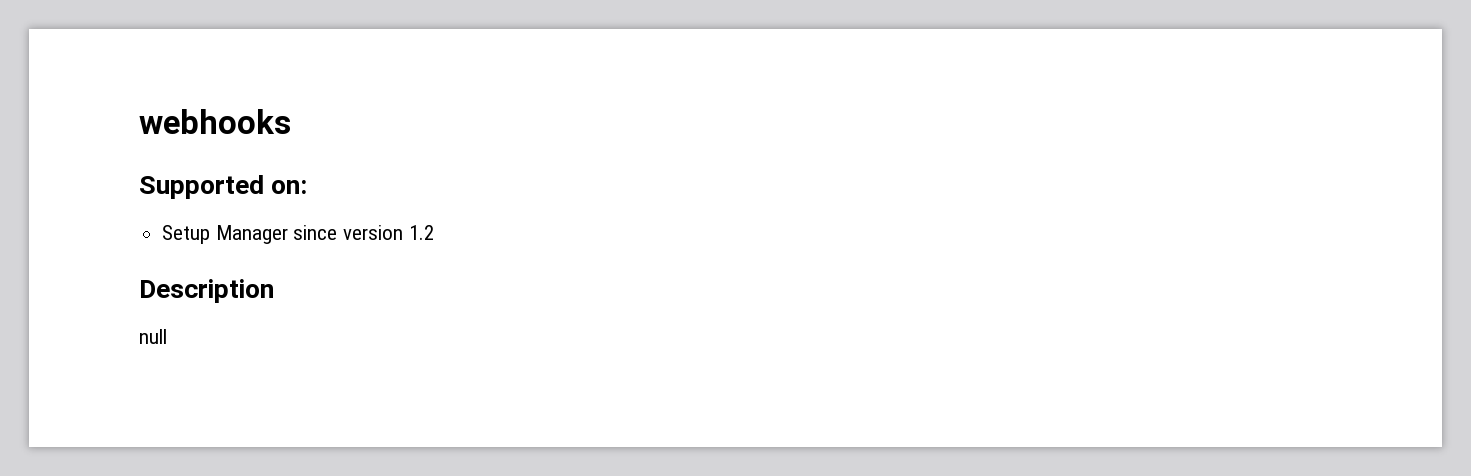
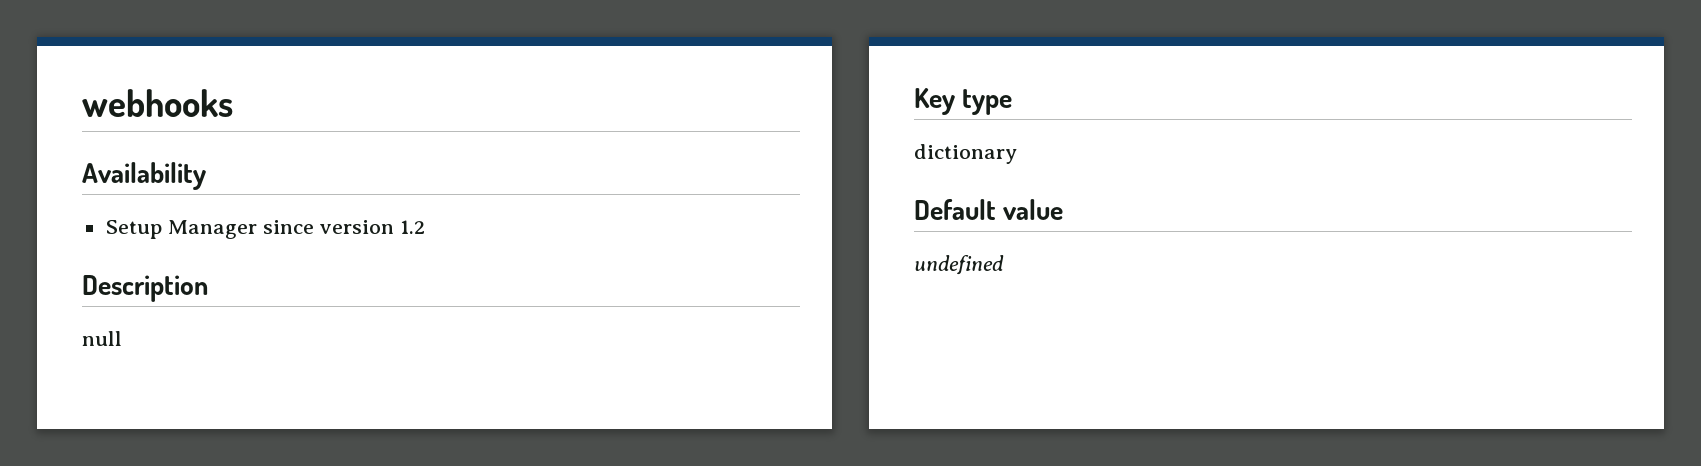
- Supported on:
+ Availability
+ Key type
+ dictionary
+ Default value
+ undefined

